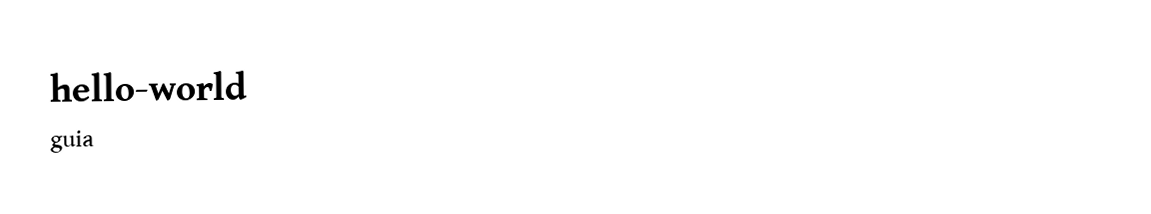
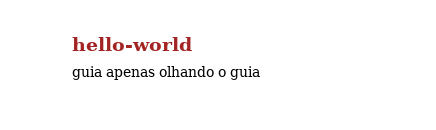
- guia
+ guia apenas olhando o guia

